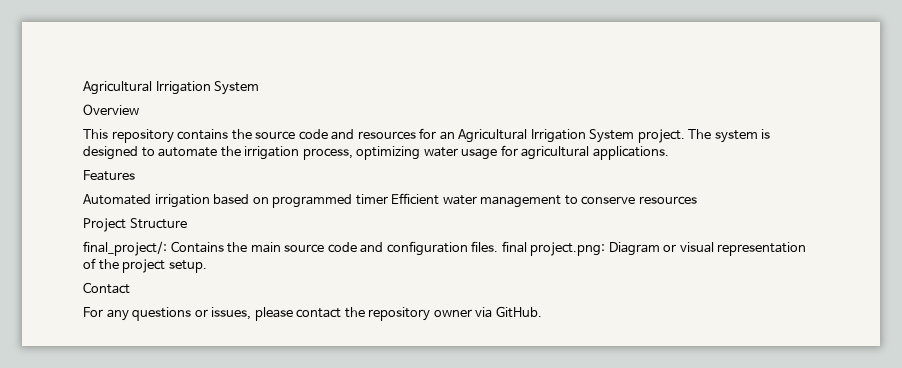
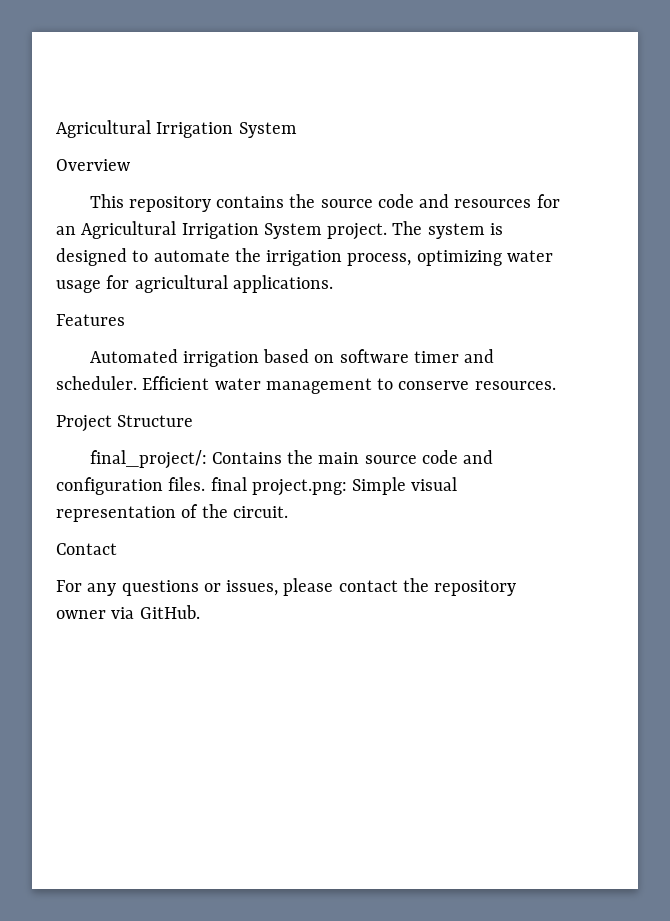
- Automated irrigation based on programmed timer Efficient water management to conserve resources
+ Automated irrigation based on software timer and scheduler. Efficient water management to conserve resources.
- final_project/: Contains the main source code and configuration files. final project.png: Diagram or visual representation of the project setup.
+ final_project/: Contains the main source code and configuration files. final project.png: Simple visual representation of the circuit.

